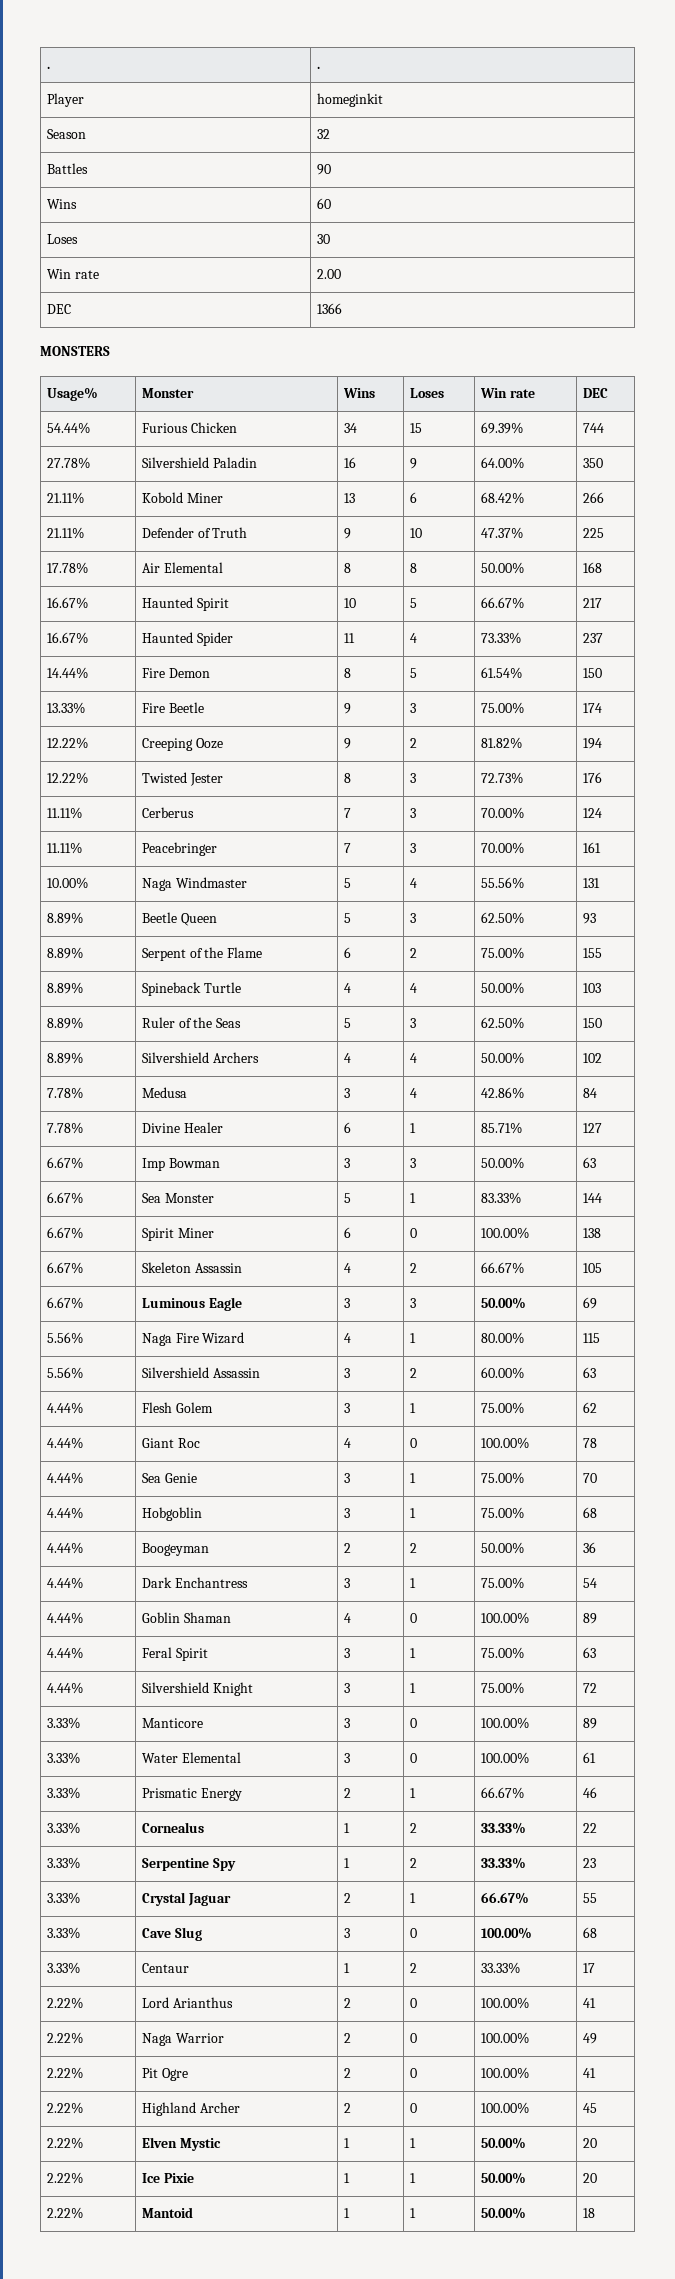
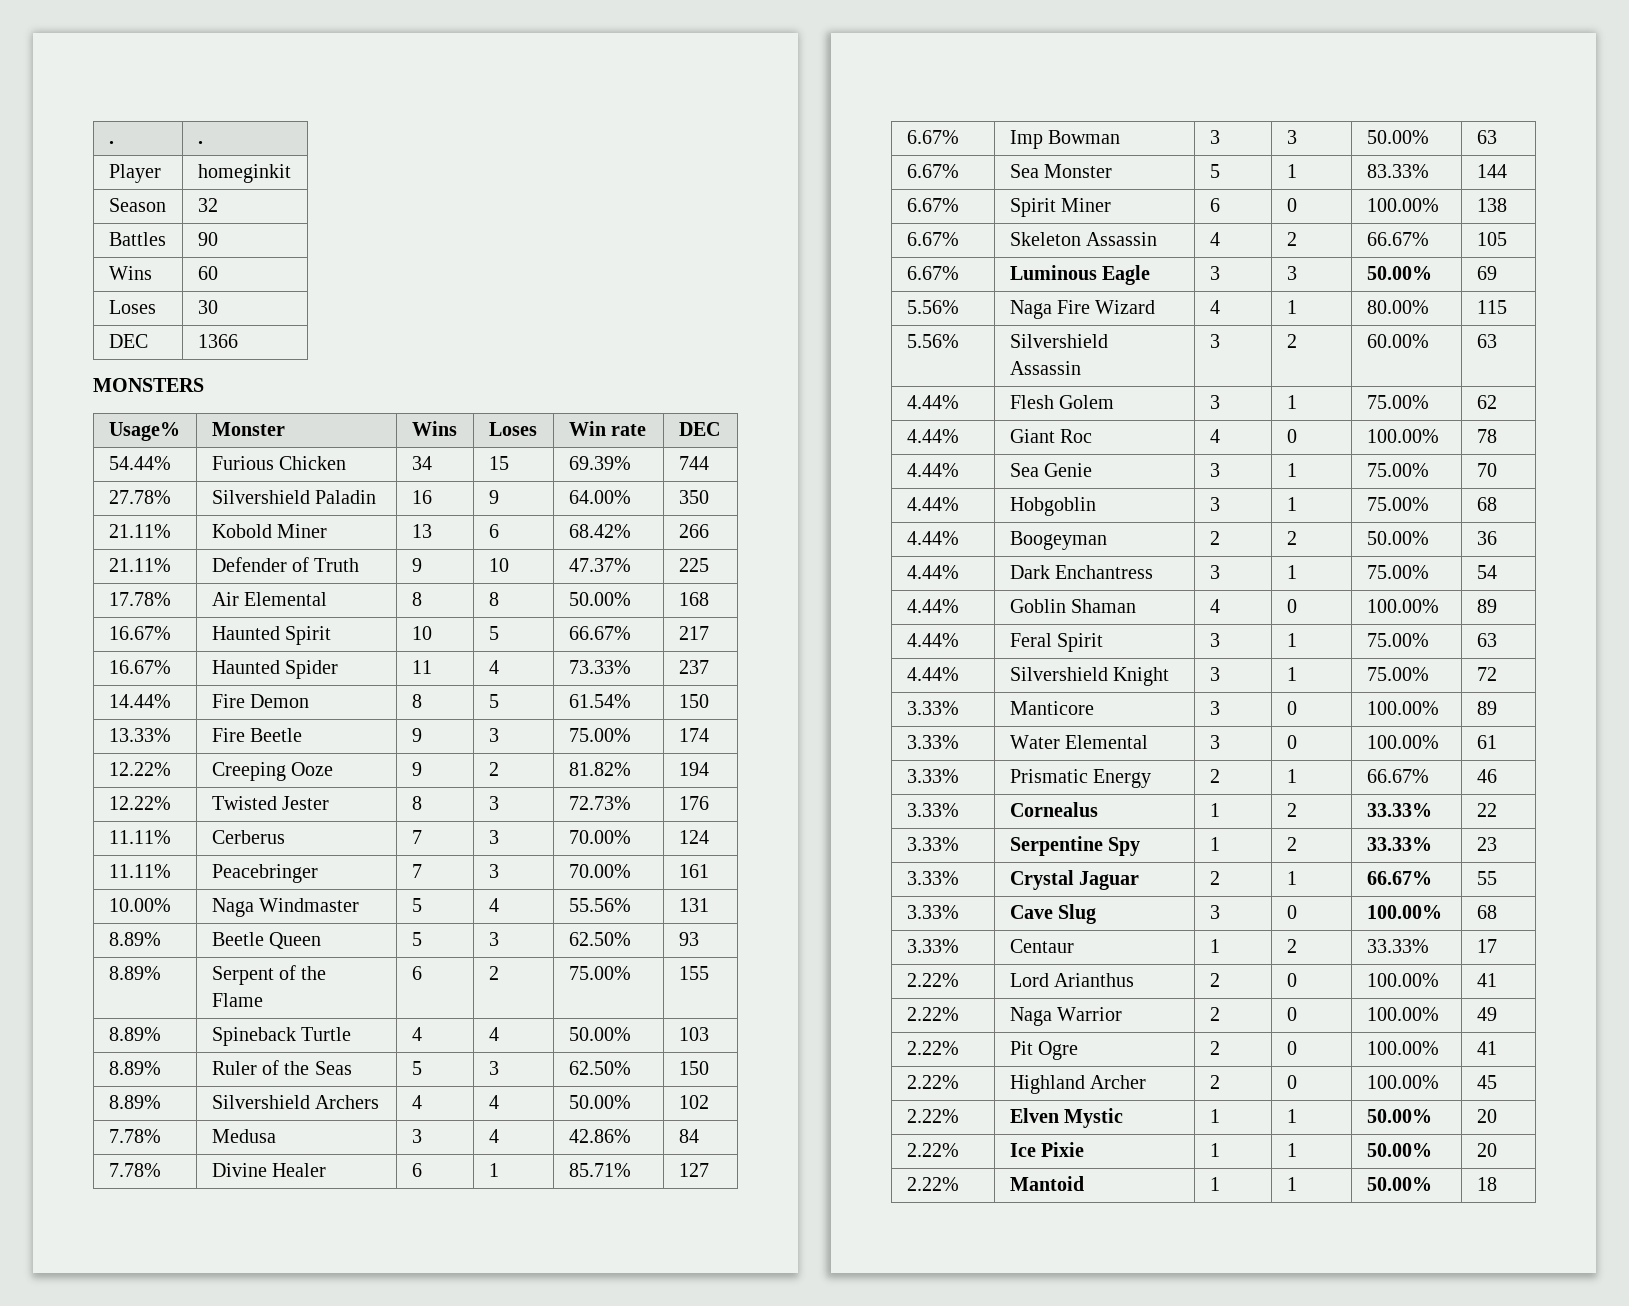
- Win rate | 2.00

